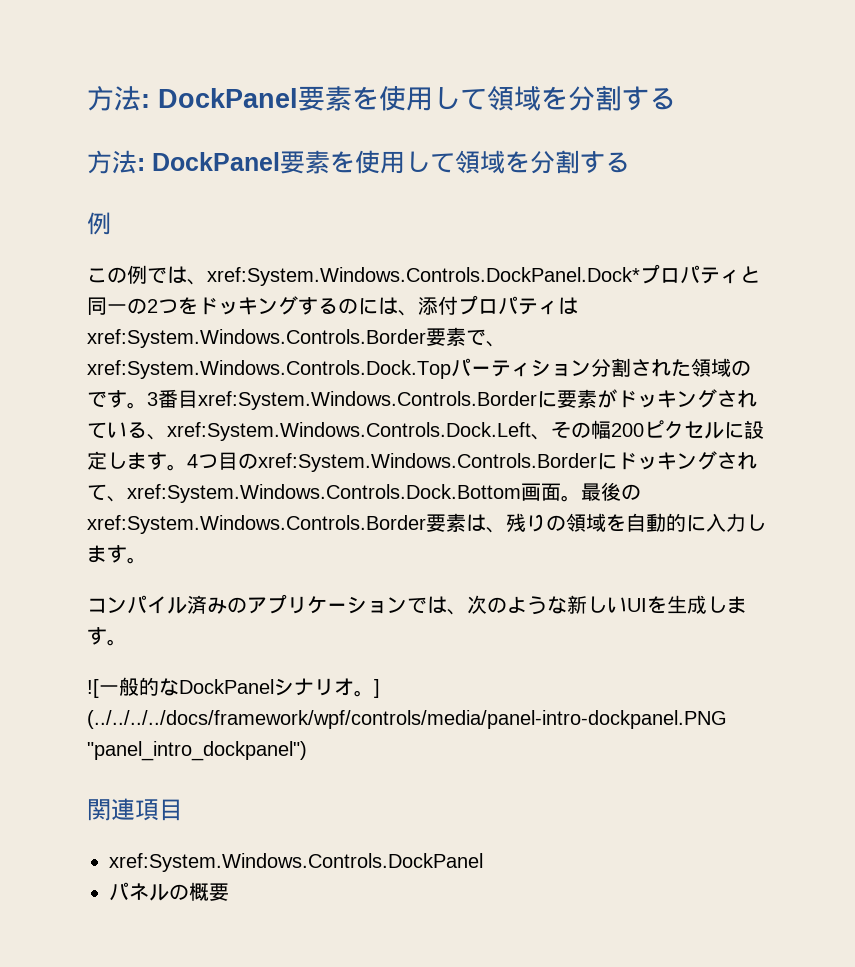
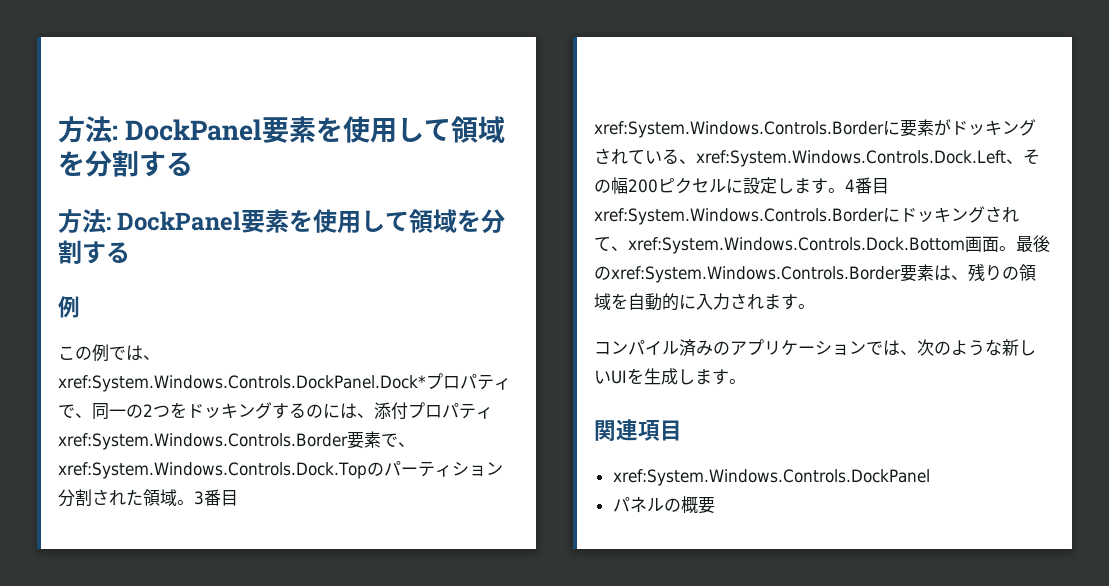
- この例では、xref:System.Windows.Controls.DockPanel.Dock*プロパティと同一の2つをドッキングするのには、添付プロパティはxref:System.Windows.Controls.Border要素で、xref:System.Windows.Controls.Dock.Topパーティション分割された領域のです。
+ この例では、xref:System.Windows.Controls.DockPanel.Dock*プロパティで、同一の2つをドッキングするのには、添付プロパティxref:System.Windows.Controls.Border要素で、xref:System.Windows.Controls.Dock.Topのパーティション分割された領域。
- 4つ目のxref:System.Windows.Controls.Borderにドッキングされて、xref:System.Windows.Controls.Dock.Bottom画面。
+ 4番目xref:System.Windows.Controls.Borderにドッキングされて、xref:System.Windows.Controls.Dock.Bottom画面。
- 最後のxref:System.Windows.Controls.Border要素は、残りの領域を自動的に入力します。
+ 最後のxref:System.Windows.Controls.Border要素は、残りの領域を自動的に入力されます。
- ![一般的なDockPanelシナリオ。] (../../../../docs/framework/wpf/controls/media/panel-intro-dockpanel.PNG "panel_intro_dockpanel")

